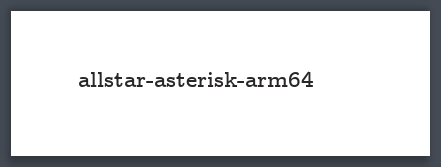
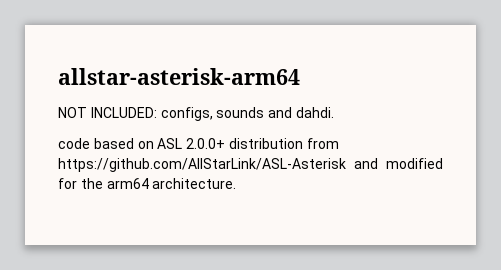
+ NOT INCLUDED: configs, sounds and dahdi.
+ code based on ASL 2.0.0+ distribution from https://github.com/AllStarLink/ASL-Asterisk and modified for the arm64 architecture.

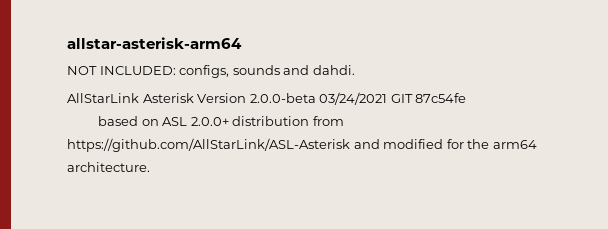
- code based on ASL 2.0.0+ distribution from https://github.com/AllStarLink/ASL-Asterisk and modified for the arm64 architecture.
+ AllStarLink Asterisk Version 2.0.0-beta 03/24/2021 GIT 87c54fe
+ based on ASL 2.0.0+ distribution from https://github.com/AllStarLink/ASL-Asterisk and modified for the arm64 architecture.

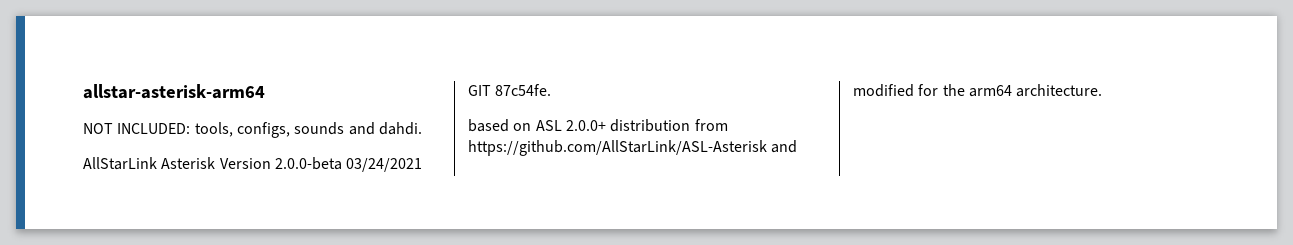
- NOT INCLUDED: configs, sounds and dahdi.
+ NOT INCLUDED: tools, configs, sounds and dahdi.
- AllStarLink Asterisk Version 2.0.0-beta 03/24/2021 GIT 87c54fe
+ AllStarLink Asterisk Version 2.0.0-beta 03/24/2021 GIT 87c54fe.

